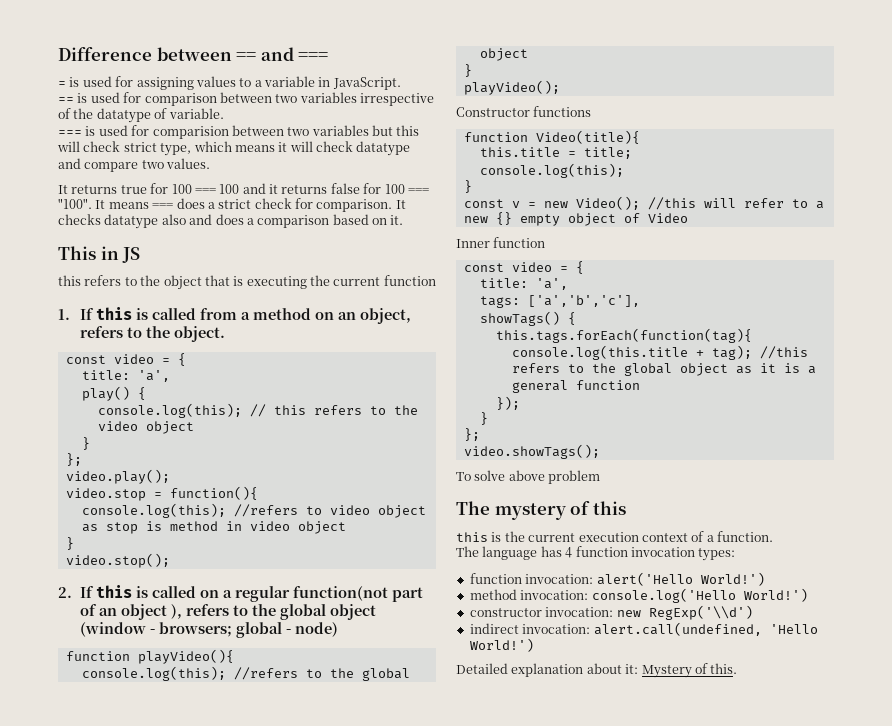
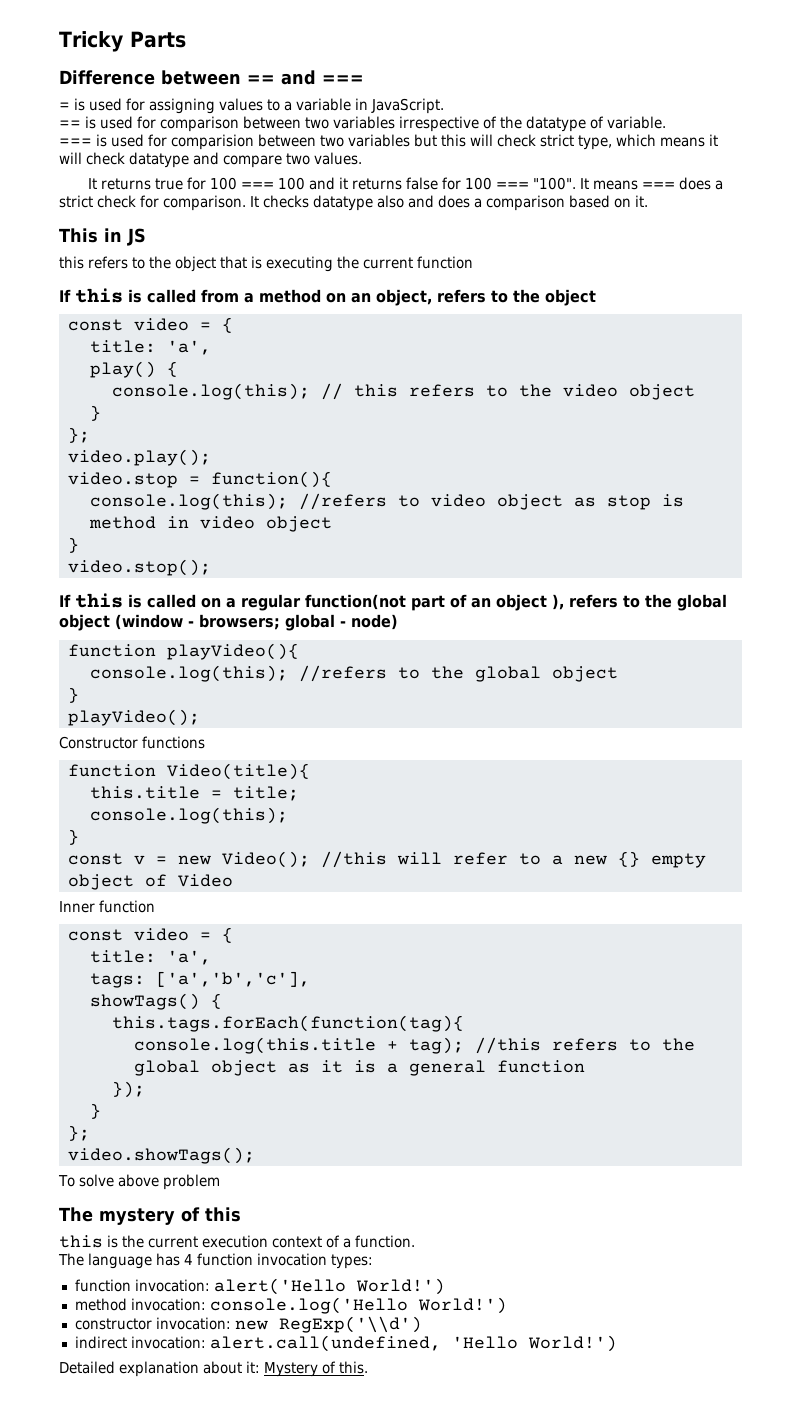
+ Tricky Parts
- 1. If this is called from a method on an object, refers to the object.
+ If this is called from a method on an object, refers to the object
- 2. If this is called on a regular function(not part of an object ), refers to the global object (window - browsers; global - node)
+ If this is called on a regular function(not part of an object ), refers to the global object (window - browsers; global - node)

